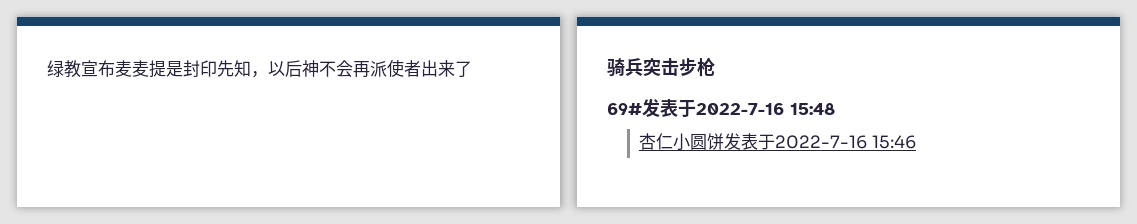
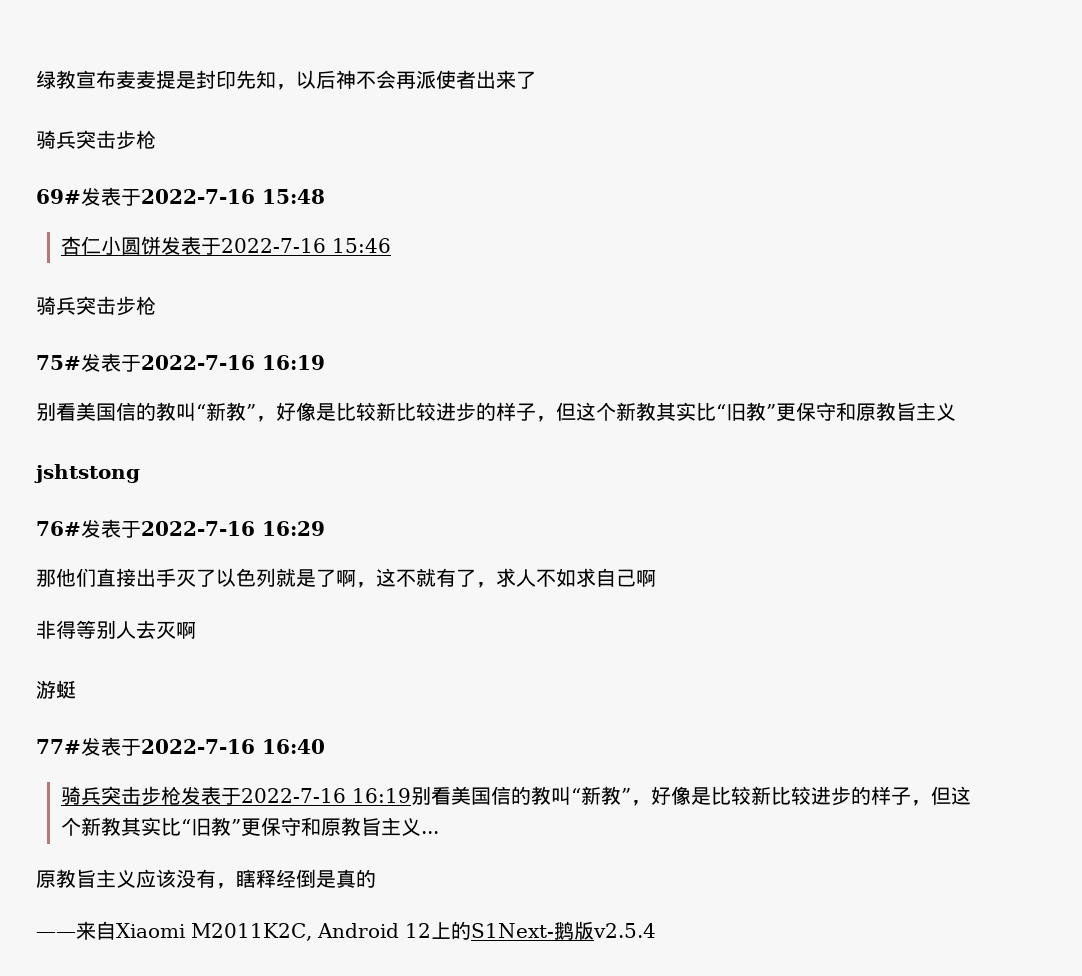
  杏仁小圆饼发表于2022-7-16 15:46
+ 骑兵突击步枪
+ 75#发表于2022-7-16 16:19
+ 别看美国信的教叫“新教”，好像是比较新比较进步的样子，但这个新教其实比“旧教”更保守和原教旨主义
+ jshtstong
+ 76#发表于2022-7-16 16:29
+ 那他们直接出手灭了以色列就是了啊，这不就有了，求人不如求自己啊
+ 非得等别人去灭啊
+ 游蜓
+ 77#发表于2022-7-16 16:40
+ 骑兵突击步枪发表于2022-7-16 16:19别看美国信的教叫“新教”，好像是比较新比较进步的样子，但这个新教其实比“旧教”更保守和原教旨主义...
+ 原教旨主义应该没有，瞎释经倒是真的
+ ——来自Xiaomi M2011K2C, Android 12上的S1Next-鹅版v2.5.4

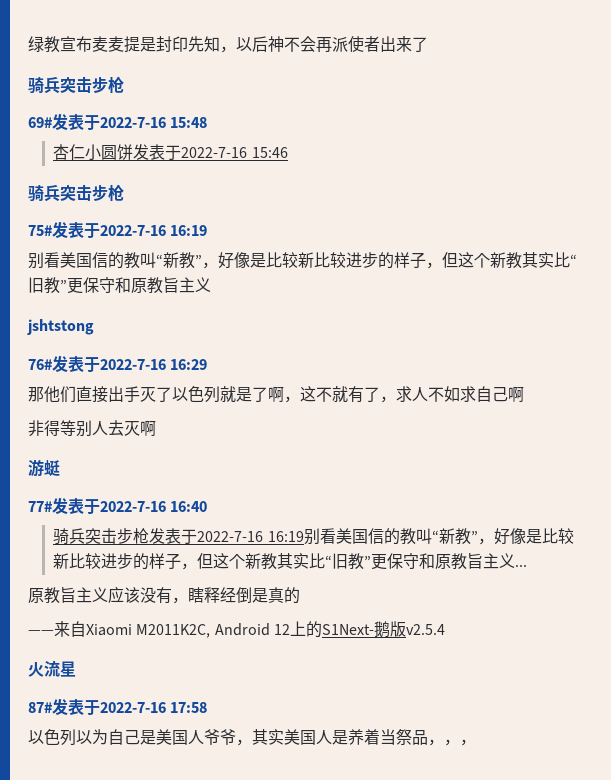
+ 火流星
+ 87#发表于2022-7-16 17:58
+ 以色列以为自己是美国人爷爷，其实美国人是养着当祭品，，，

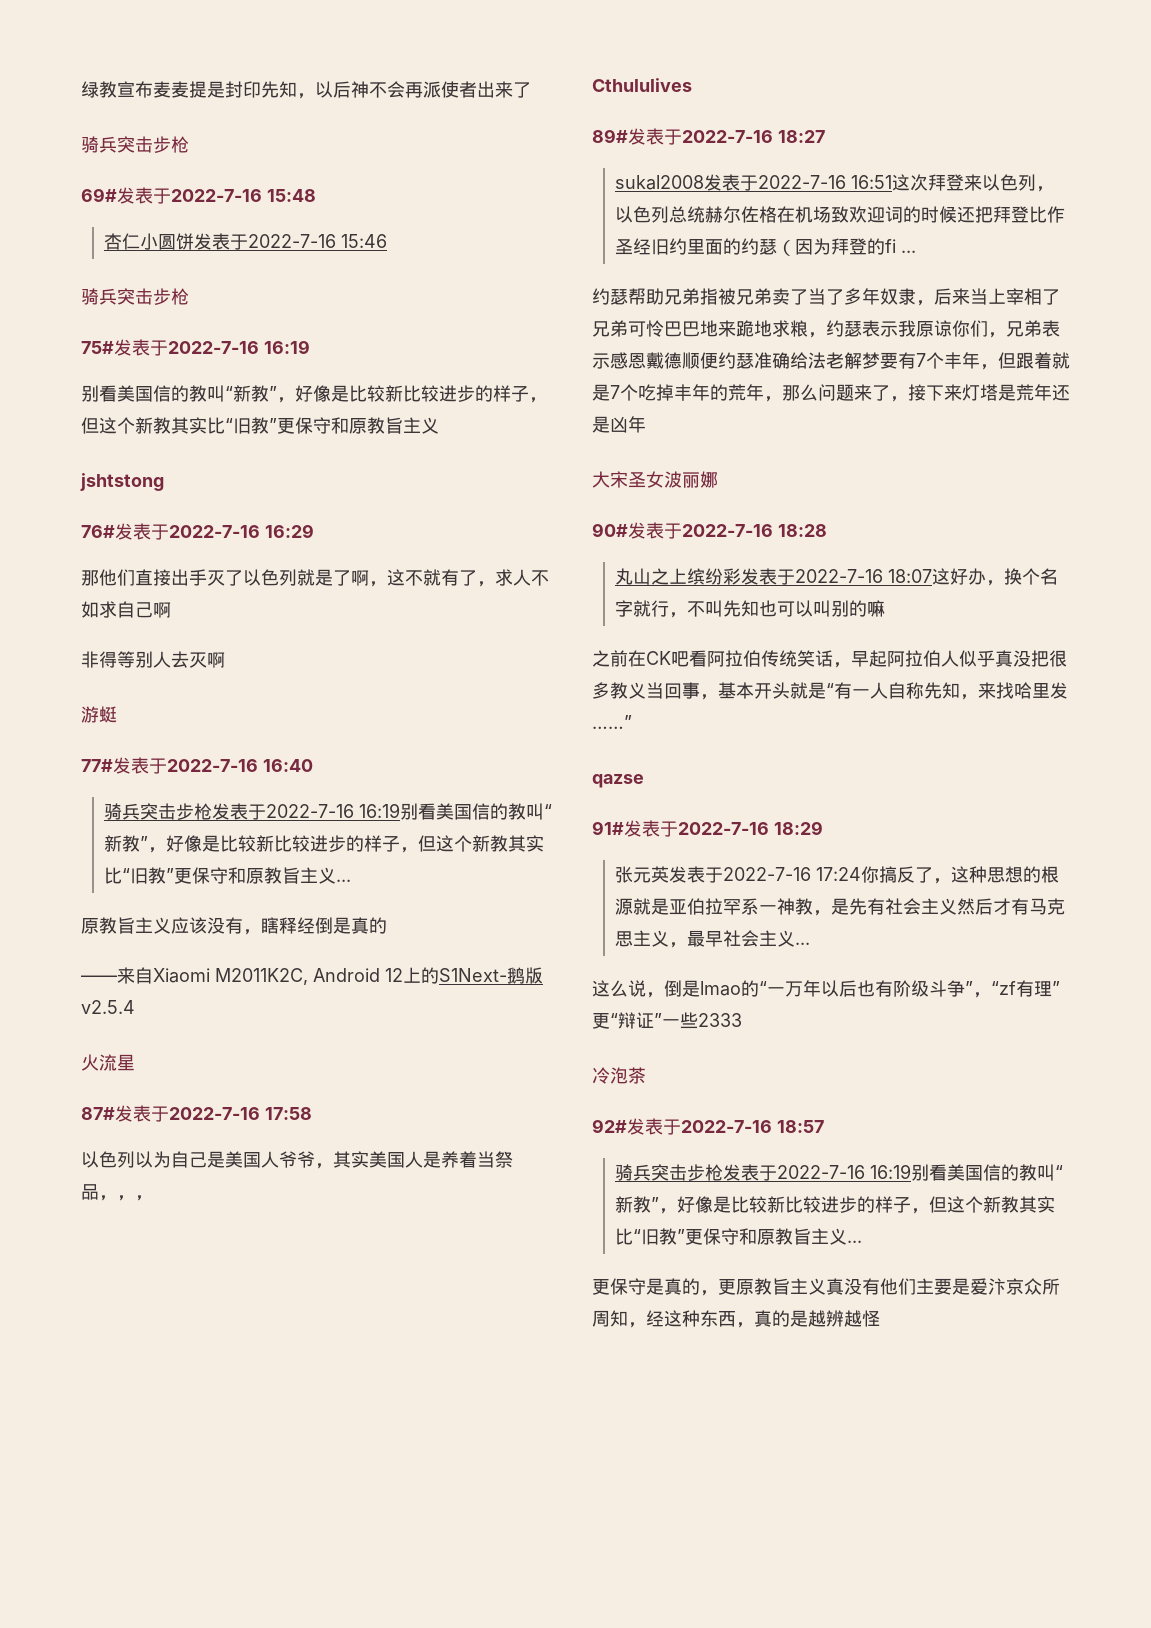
+ Cthululives
+ 89#发表于2022-7-16 18:27
+ sukal2008发表于2022-7-16 16:51这次拜登来以色列，以色列总统赫尔佐格在机场致欢迎词的时候还把拜登比作圣经旧约里面的约瑟（因为拜登的fi ...
+ 约瑟帮助兄弟指被兄弟卖了当了多年奴隶，后来当上宰相了兄弟可怜巴巴地来跪地求粮，约瑟表示我原谅你们，兄弟表示感恩戴德顺便约瑟准确给法老解梦要有7个丰年，但跟着就是7个吃掉丰年的荒年，那么问题来了，接下来灯塔是荒年还是凶年
+ 大宋圣女波丽娜
+ 90#发表于2022-7-16 18:28
+ 丸山之上缤纷彩发表于2022-7-16 18:07这好办，换个名字就行，不叫先知也可以叫别的嘛
+ 之前在CK吧看阿拉伯传统笑话，早起阿拉伯人似乎真没把很多教义当回事，基本开头就是“有一人自称先知，来找哈里发……”
+ qazse
+ 91#发表于2022-7-16 18:29
+ 张元英发表于2022-7-16 17:24你搞反了，这种思想的根源就是亚伯拉罕系一神教，是先有社会主义然后才有马克思主义，最早社会主义...
+ 这么说，倒是lmao的“一万年以后也有阶级斗争”，“zf有理”更“辩证”一些2333
+ 冷泡茶
+ 92#发表于2022-7-16 18:57
+ 骑兵突击步枪发表于2022-7-16 16:19别看美国信的教叫“新教”，好像是比较新比较进步的样子，但这个新教其实比“旧教”更保守和原教旨主义...
+ 更保守是真的，更原教旨主义真没有他们主要是爱汴京众所周知，经这种东西，真的是越辨越怪

